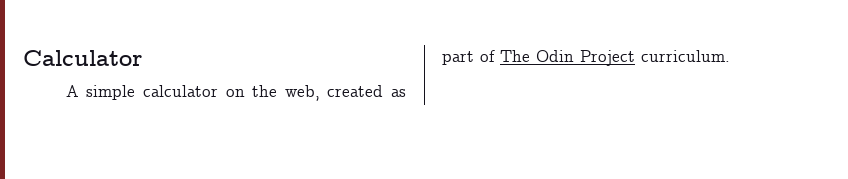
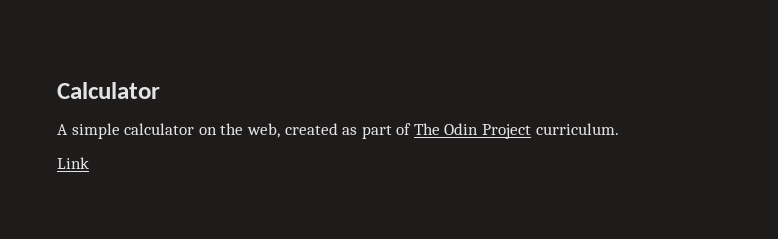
+ Link

